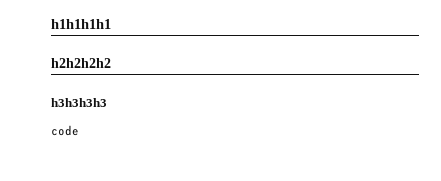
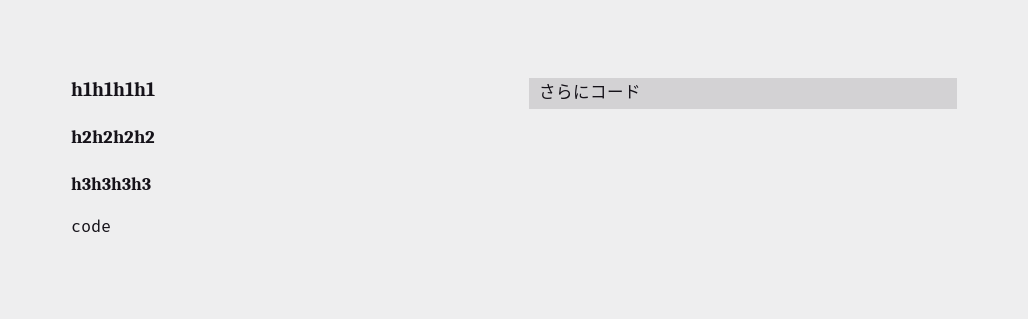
+ さらにコード

